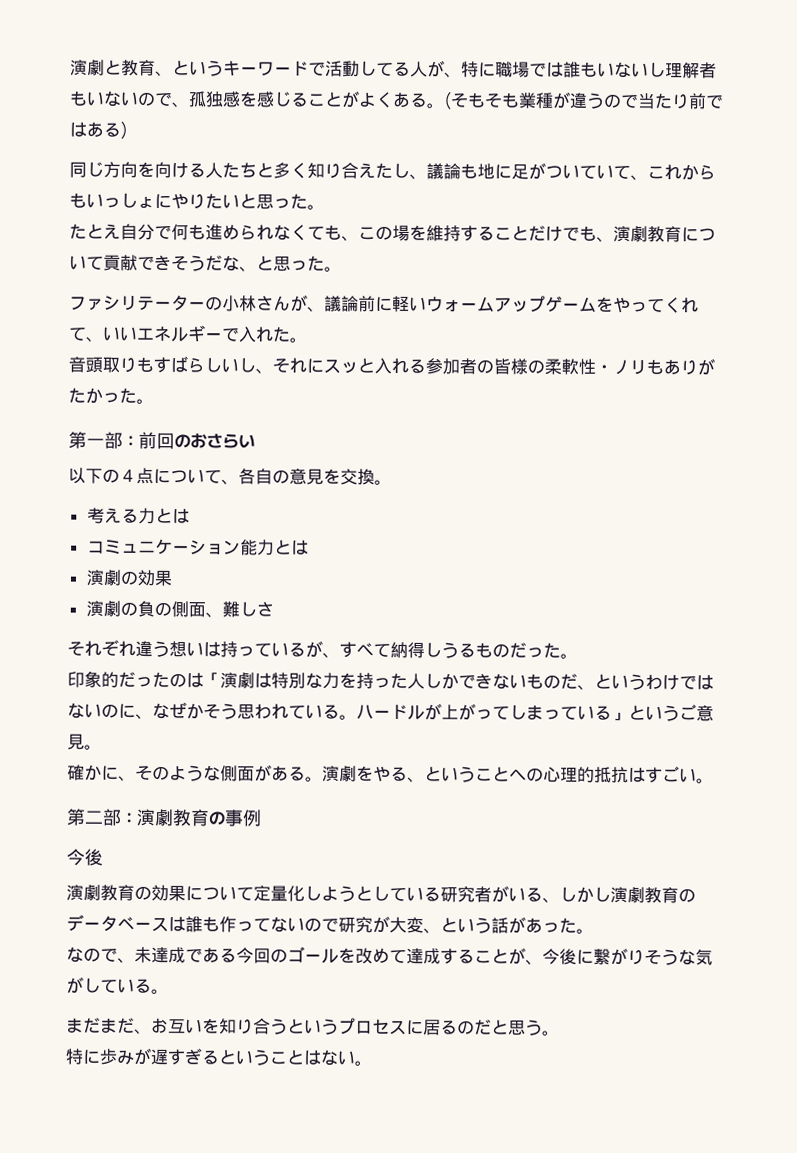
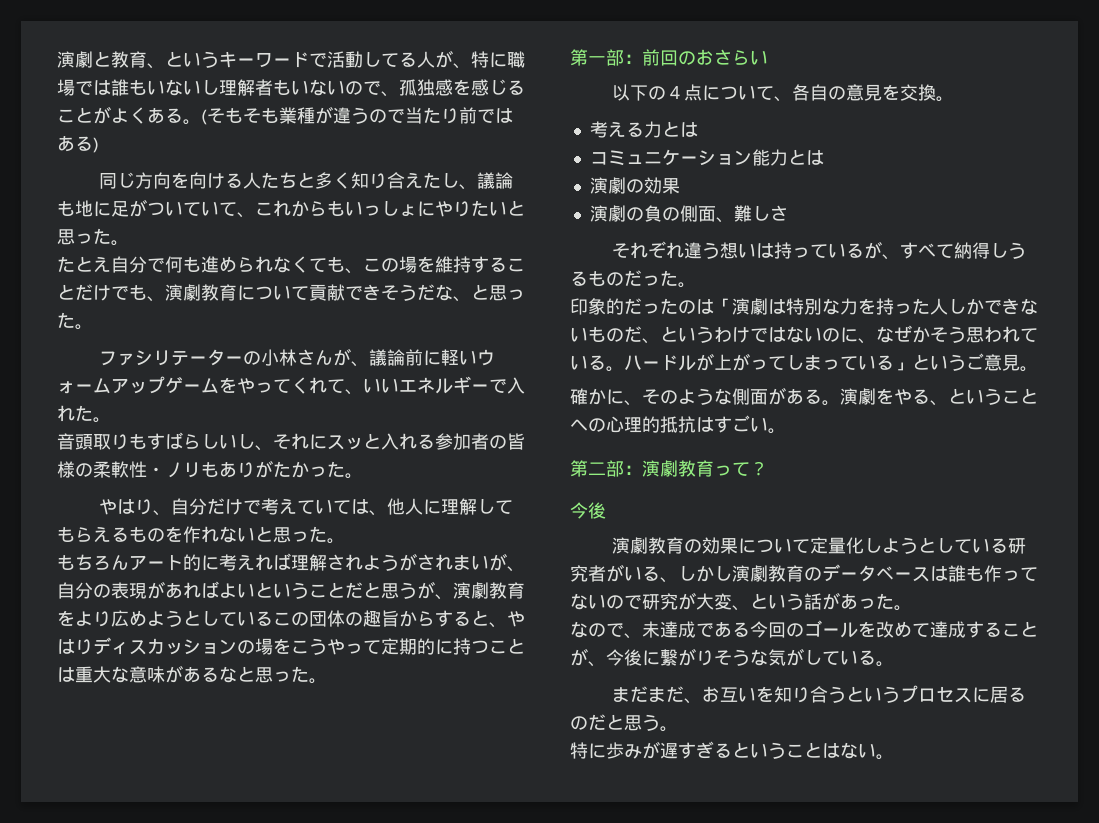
+ やはり、自分だけで考えていては、他人に理解してもらえるものを作れないと思った。
+ もちろんアート的に考えれば理解されようがされまいが、自分の表現があればよいということだと思うが、演劇教育をより広めようとしているこの団体の趣旨からすると、やはりディスカッションの場をこうやって定期的に持つことは重大な意味があるなと思った。
- 第二部：演劇教育の事例
+ 第二部：演劇教育って？

